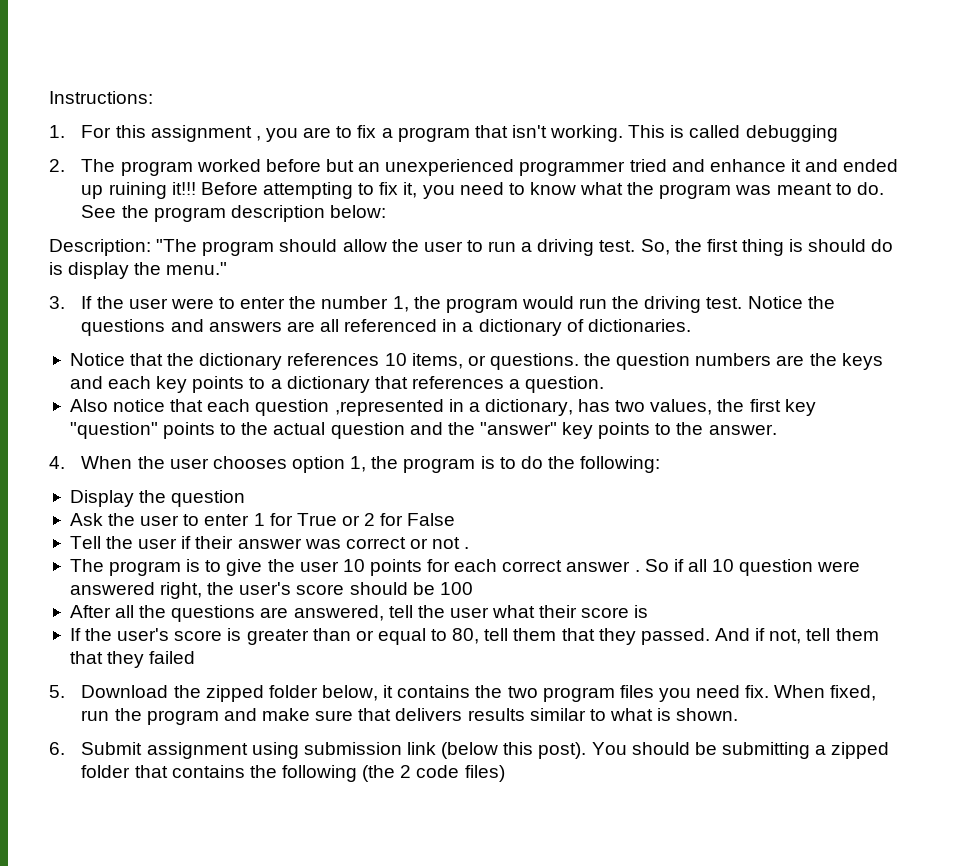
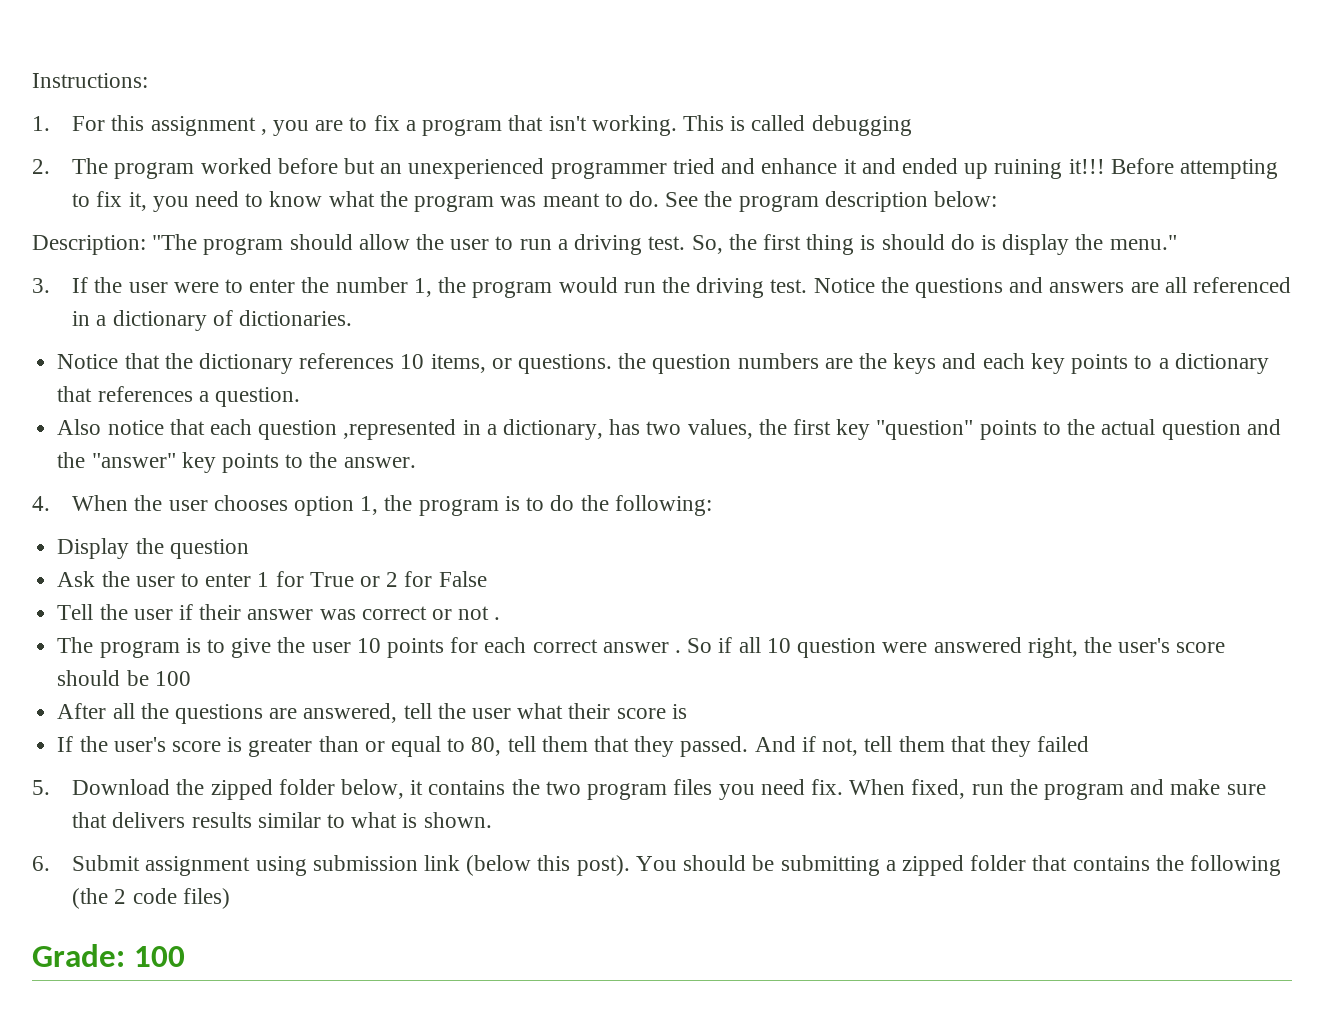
+ Grade: 100

